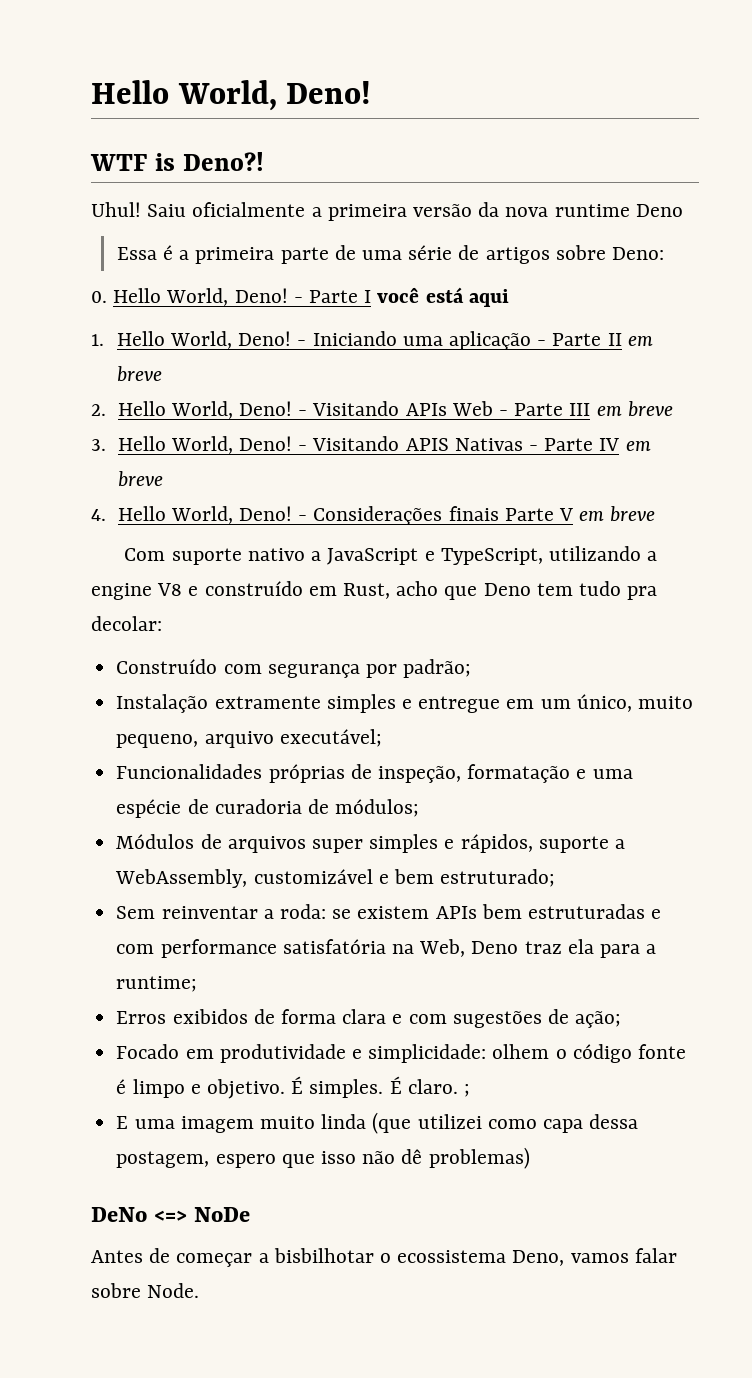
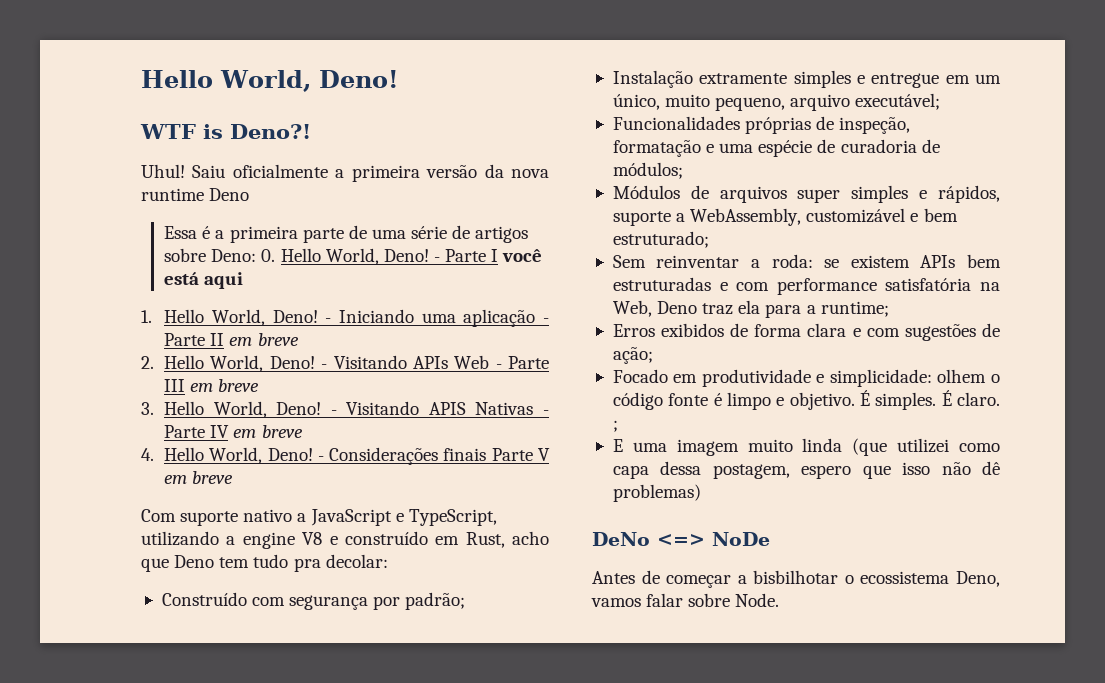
- Essa é a primeira parte de uma série de artigos sobre Deno:
- 0. Hello World, Deno!
+ Essa é a primeira parte de uma série de artigos sobre Deno: 0. Hello World, Deno!

